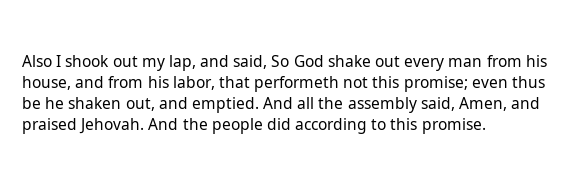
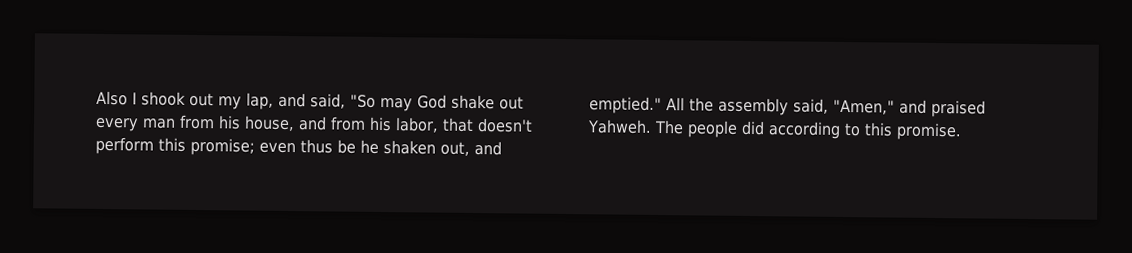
- Also I shook out my lap, and said, So God shake out every man from his house, and from his labor, that performeth not this promise; even thus be he shaken out, and emptied. And all the assembly said, Amen, and praised Jehovah. And the people did according to this promise.
+ Also I shook out my lap, and said, "So may God shake out every man from his house, and from his labor, that doesn't perform this promise; even thus be he shaken out, and emptied." All the assembly said, "Amen," and praised Yahweh. The people did according to this promise.

